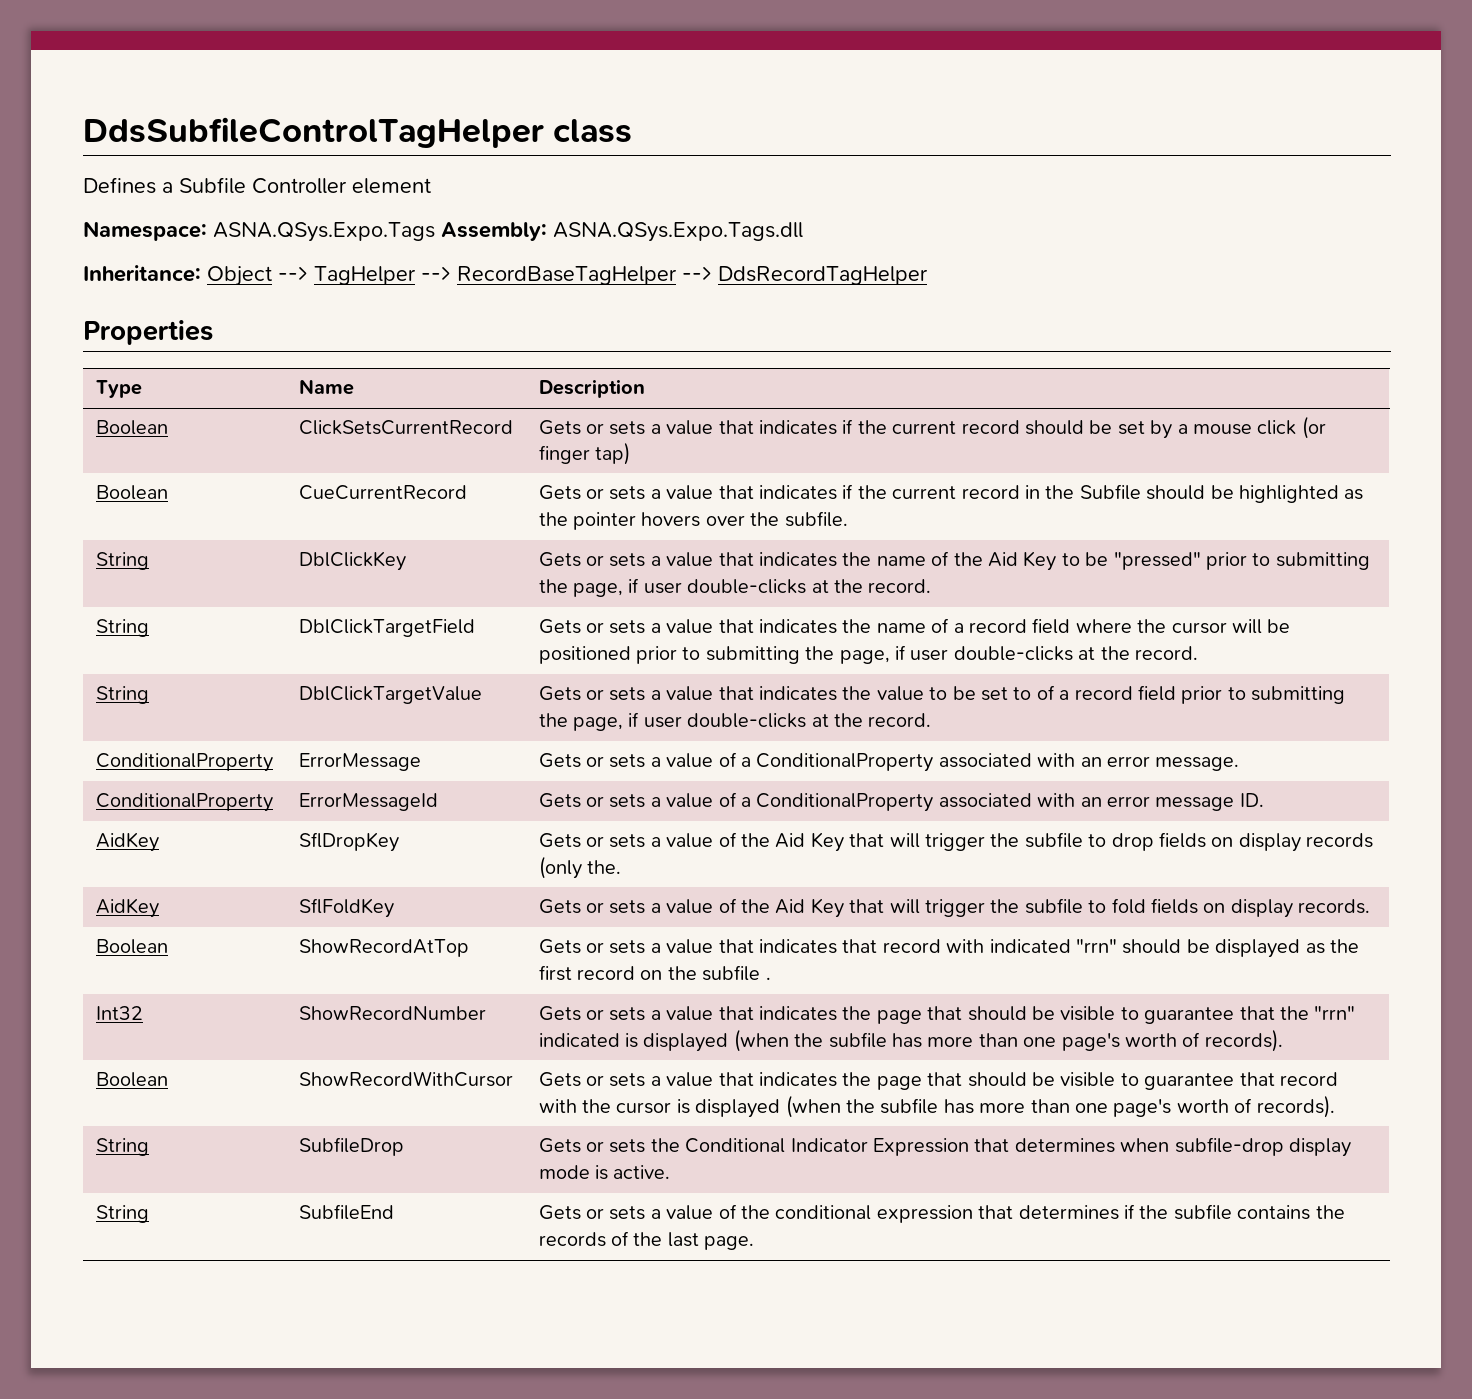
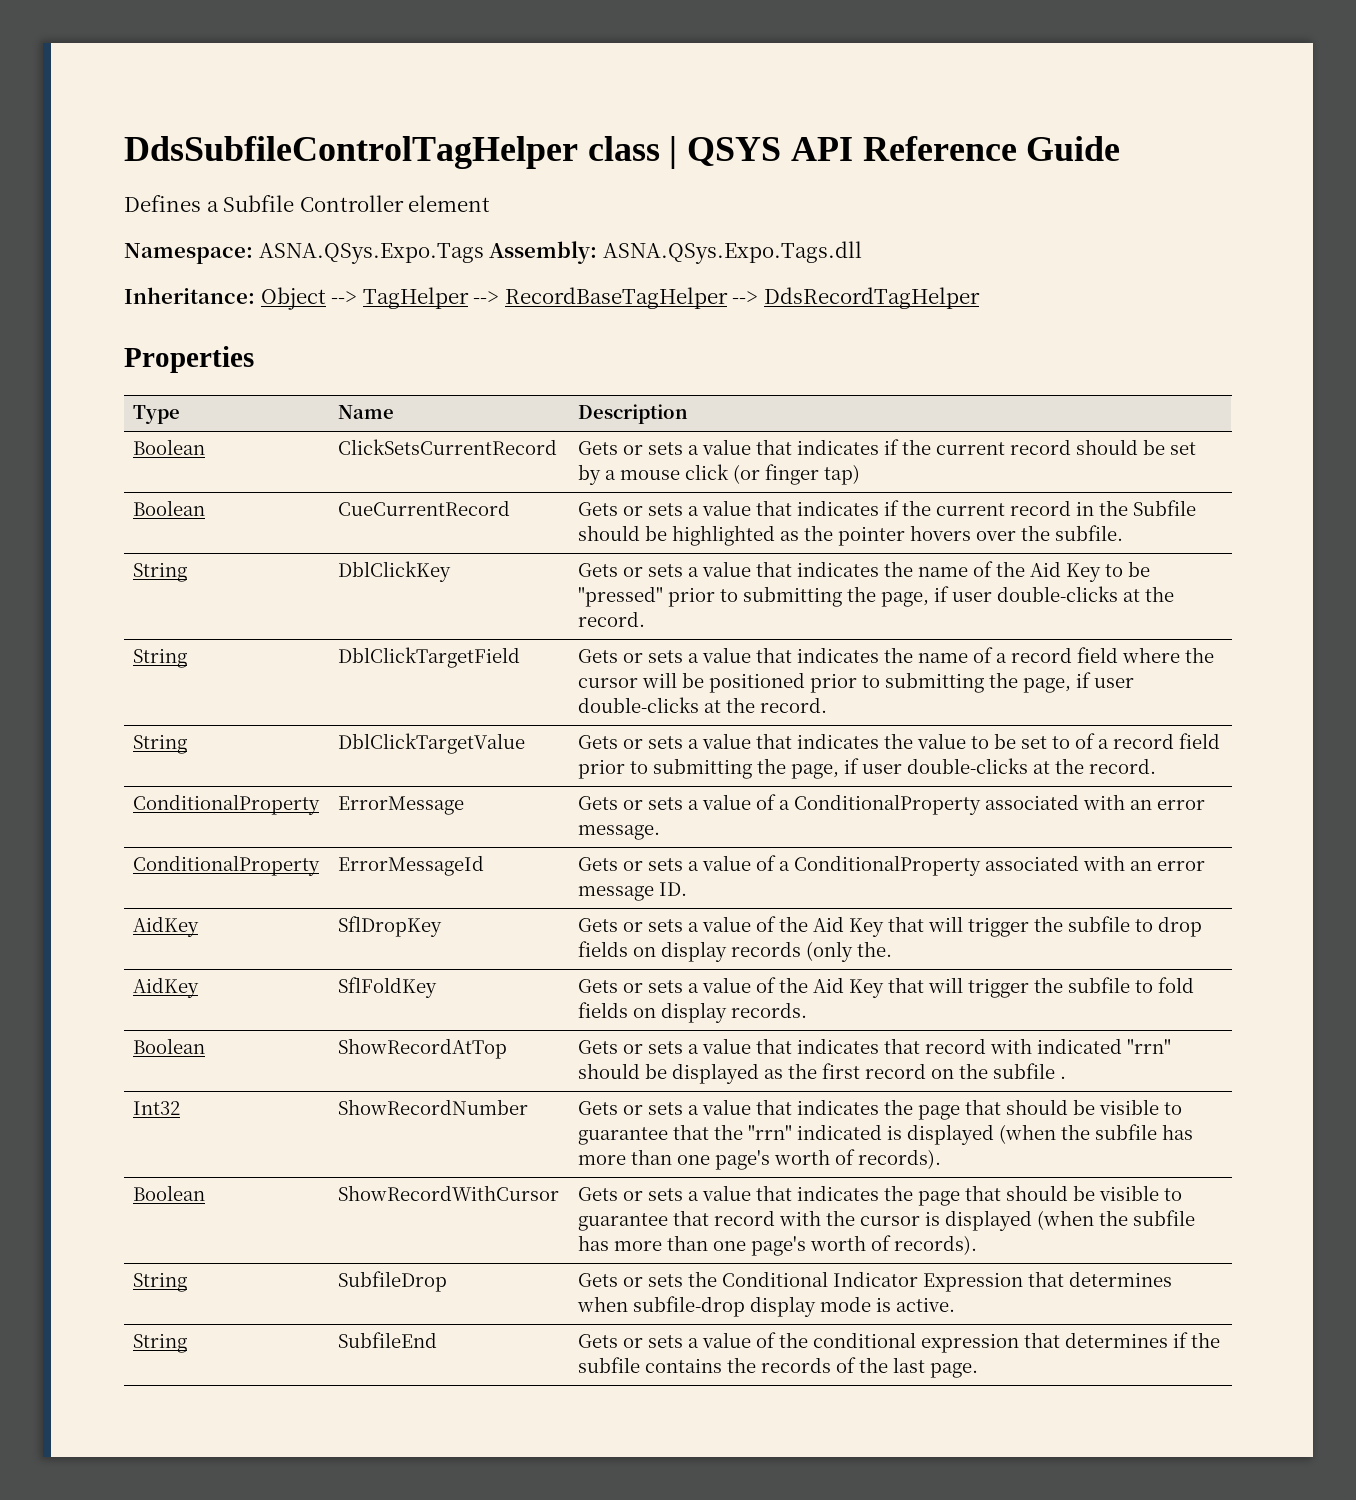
- DdsSubfileControlTagHelper class
+ DdsSubfileControlTagHelper class | QSYS API Reference Guide

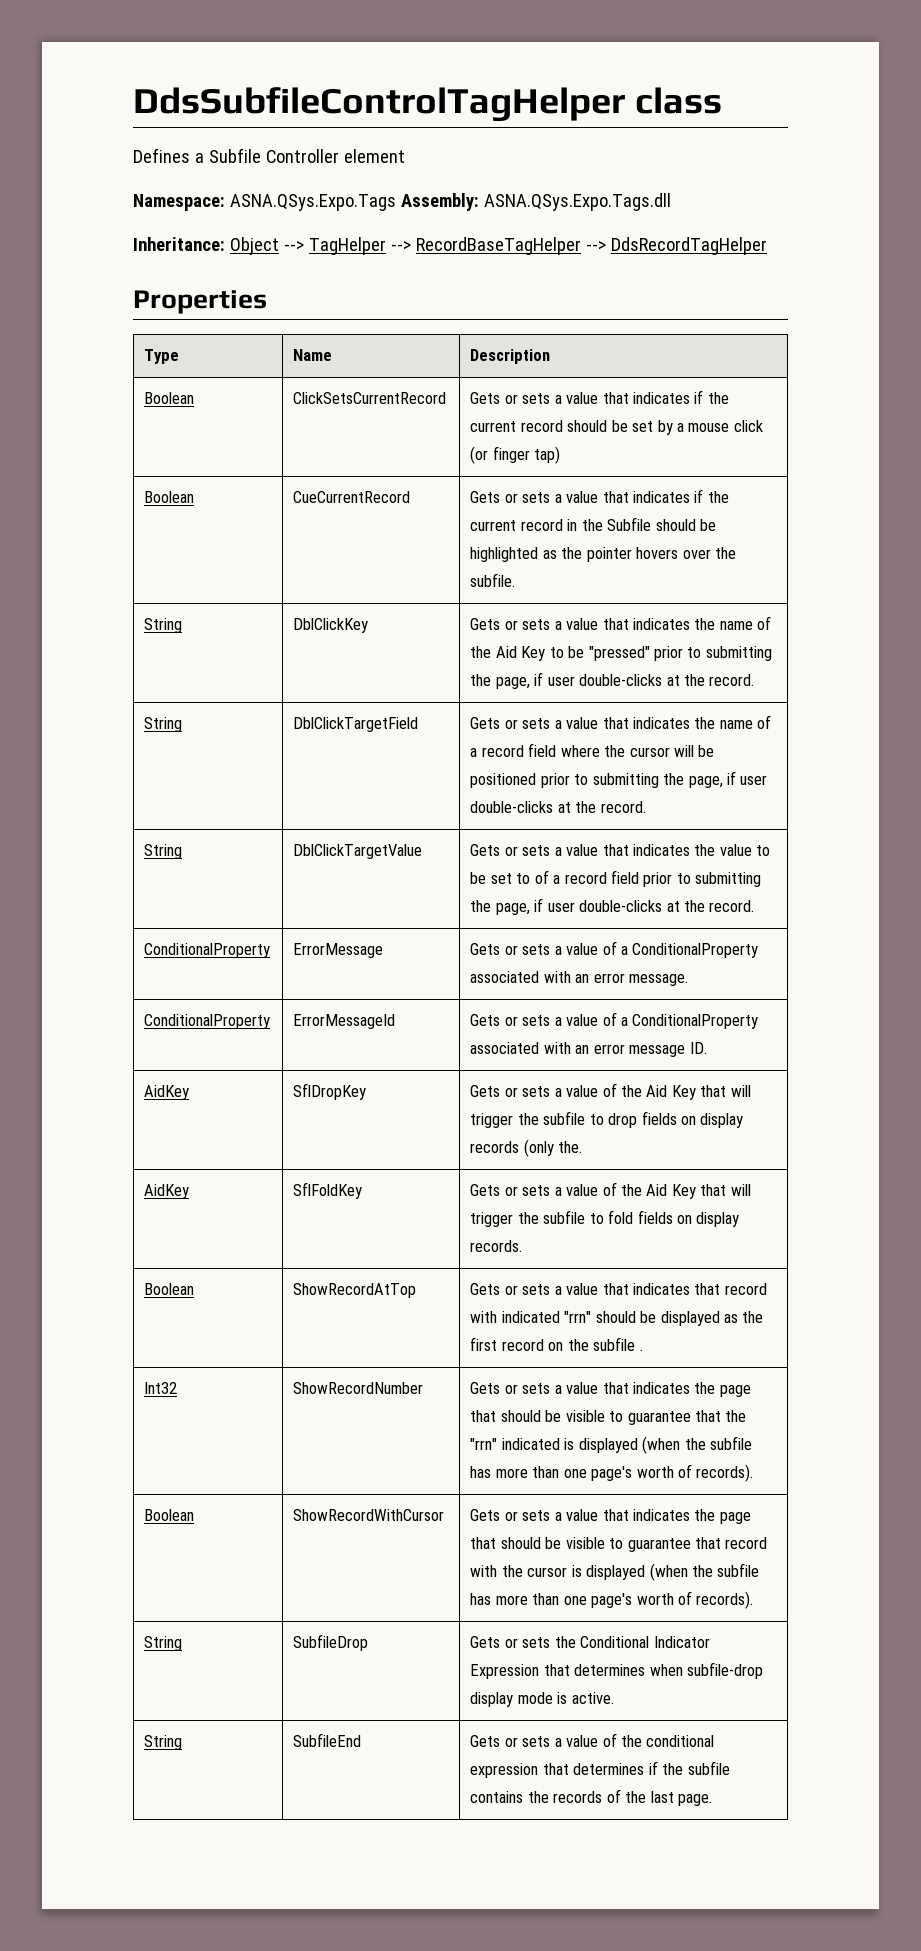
- DdsSubfileControlTagHelper class | QSYS API Reference Guide
+ DdsSubfileControlTagHelper class

